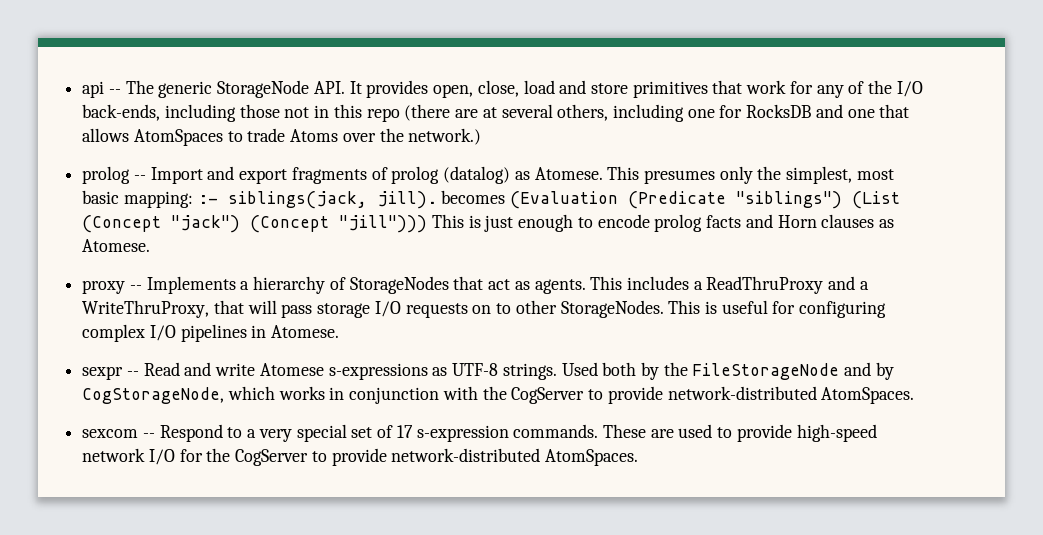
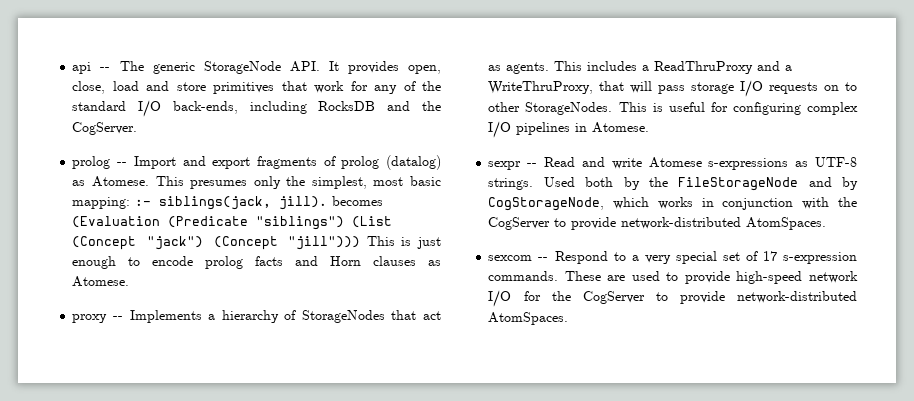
- api -- The generic StorageNode API. It provides open, close, load and store primitives that work for any of the I/O back-ends, including those not in this repo (there are at several others, including one for RocksDB and one that allows AtomSpaces to trade Atoms over the network.)
+ api -- The generic StorageNode API. It provides open, close, load and store primitives that work for any of the standard I/O back-ends, including RocksDB and the CogServer.

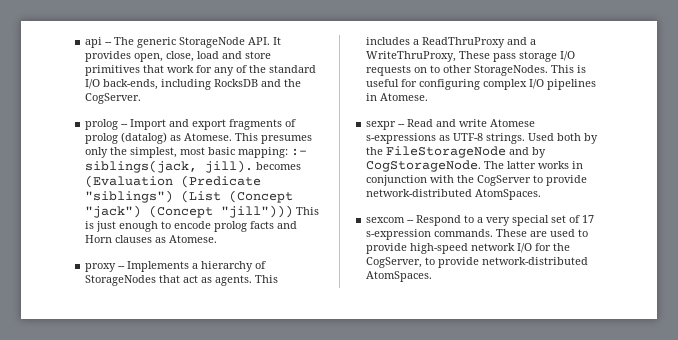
- This includes a ReadThruProxy and a WriteThruProxy, that will pass storage I/O requests on to other StorageNodes.
+ This includes a ReadThruProxy and a WriteThruProxy, These pass storage I/O requests on to other StorageNodes.
- Used both by the FileStorageNode and by CogStorageNode, which works in conjunction with the CogServer to provide network-distributed AtomSpaces.
+ Used both by the FileStorageNode and by CogStorageNode. The latter works in conjunction with the CogServer to provide network-distributed AtomSpaces.
- These are used to provide high-speed network I/O for the CogServer to provide network-distributed AtomSpaces.
+ These are used to provide high-speed network I/O for the CogServer, to provide network-distributed AtomSpaces.

